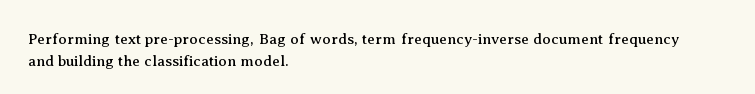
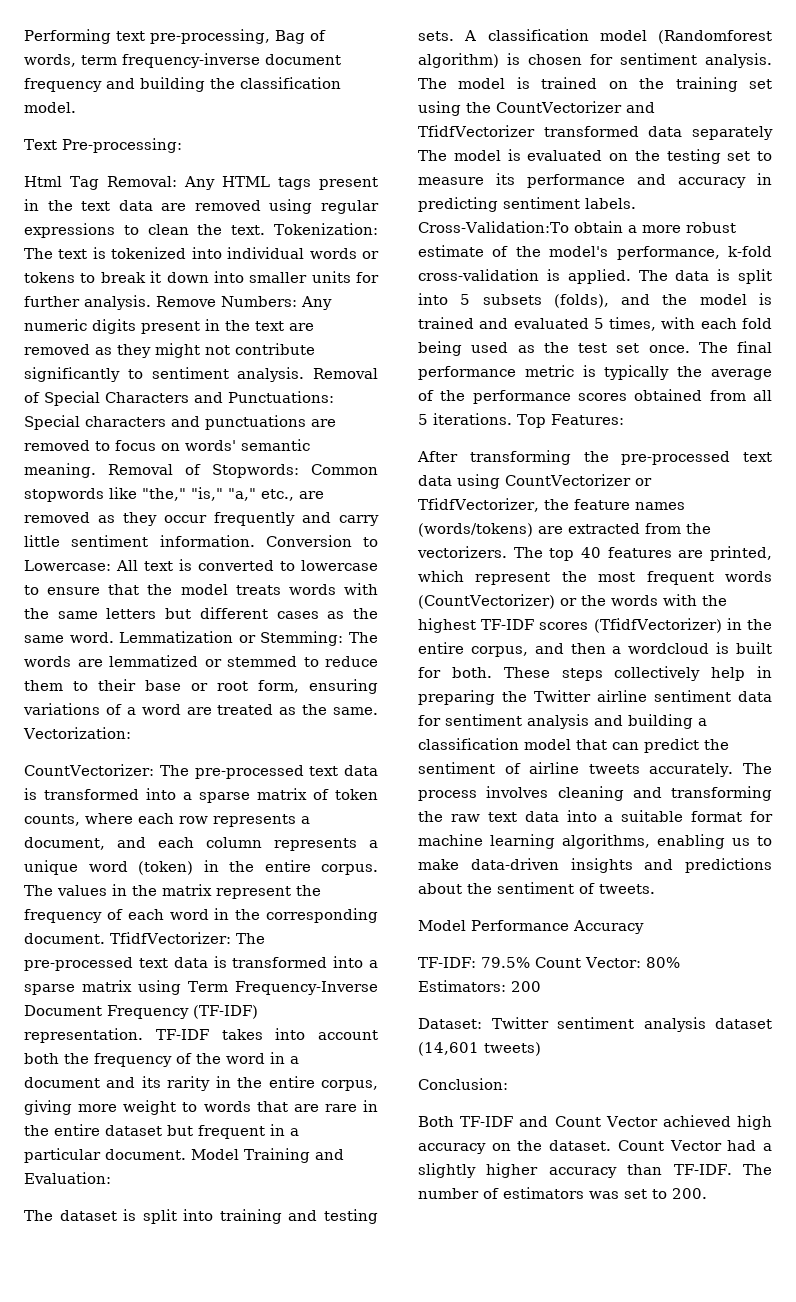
+ Text Pre-processing:
+ Html Tag Removal: Any HTML tags present in the text data are removed using regular expressions to clean the text. Tokenization: The text is tokenized into individual words or tokens to break it down into smaller units for further analysis. Remove Numbers: Any numeric digits present in the text are removed as they might not contribute significantly to sentiment analysis. Removal of Special Characters and Punctuations: Special characters and punctuations are removed to focus on words' semantic meaning. Removal of Stopwords: Common stopwords like "the," "is," "a," etc., are removed as they occur frequently and carry little sentiment information. Conversion to Lowercase: All text is converted to lowercase to ensure that the model treats words with the same letters but different cases as the same word. Lemmatization or Stemming: The words are lemmatized or stemmed to reduce them to their base or root form, ensuring variations of a word are treated as the same. Vectorization:
+ CountVectorizer: The pre-processed text data is transformed into a sparse matrix of token counts, where each row represents a document, and each column represents a unique word (token) in the entire corpus. The values in the matrix represent the frequency of each word in the corresponding document. TfidfVectorizer: The pre-processed text data is transformed into a sparse matrix using Term Frequency-Inverse Document Frequency (TF-IDF) representation. TF-IDF takes into account both the frequency of the word in a document and its rarity in the entire corpus, giving more weight to words that are rare in the entire dataset but frequent in a particular document. Model Training and Evaluation:
+ The dataset is split into training and testing sets. A classification model (Randomforest algorithm) is chosen for sentiment analysis. The model is trained on the training set using the CountVectorizer and TfidfVectorizer transformed data separately The model is evaluated on the testing set to measure its performance and accuracy in predicting sentiment labels. Cross-Validation:To obtain a more robust estimate of the model's performance, k-fold cross-validation is applied. The data is split into 5 subsets (folds), and the model is trained and evaluated 5 times, with each fold being used as the test set once. The final performance metric is typically the average of the performance scores obtained from all 5 iterations. Top Features:
+ After transforming the pre-processed text data using CountVectorizer or TfidfVectorizer, the feature names (words/tokens) are extracted from the vectorizers. The top 40 features are printed, which represent the most frequent words (CountVectorizer) or the words with the highest TF-IDF scores (TfidfVectorizer) in the entire corpus, and then a wordcloud is built for both. These steps collectively help in preparing the Twitter airline sentiment data for sentiment analysis and building a classification model that can predict the sentiment of airline tweets accurately. The process involves cleaning and transforming the raw text data into a suitable format for machine learning algorithms, enabling us to make data-driven insights and predictions about the sentiment of tweets.
+ Model Performance Accuracy
+ TF-IDF: 79.5% Count Vector: 80% Estimators: 200
+ Dataset: Twitter sentiment analysis dataset (14,601 tweets)
+ Conclusion:
+ Both TF-IDF and Count Vector achieved high accuracy on the dataset. Count Vector had a slightly higher accuracy than TF-IDF. The number of estimators was set to 200.

